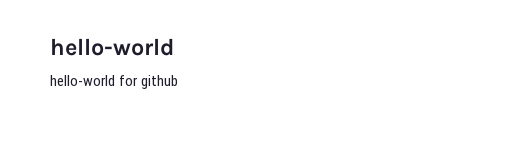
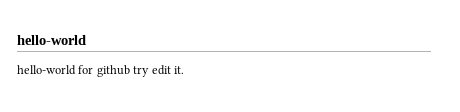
- hello-world for github
+ hello-world for github try edit it.

